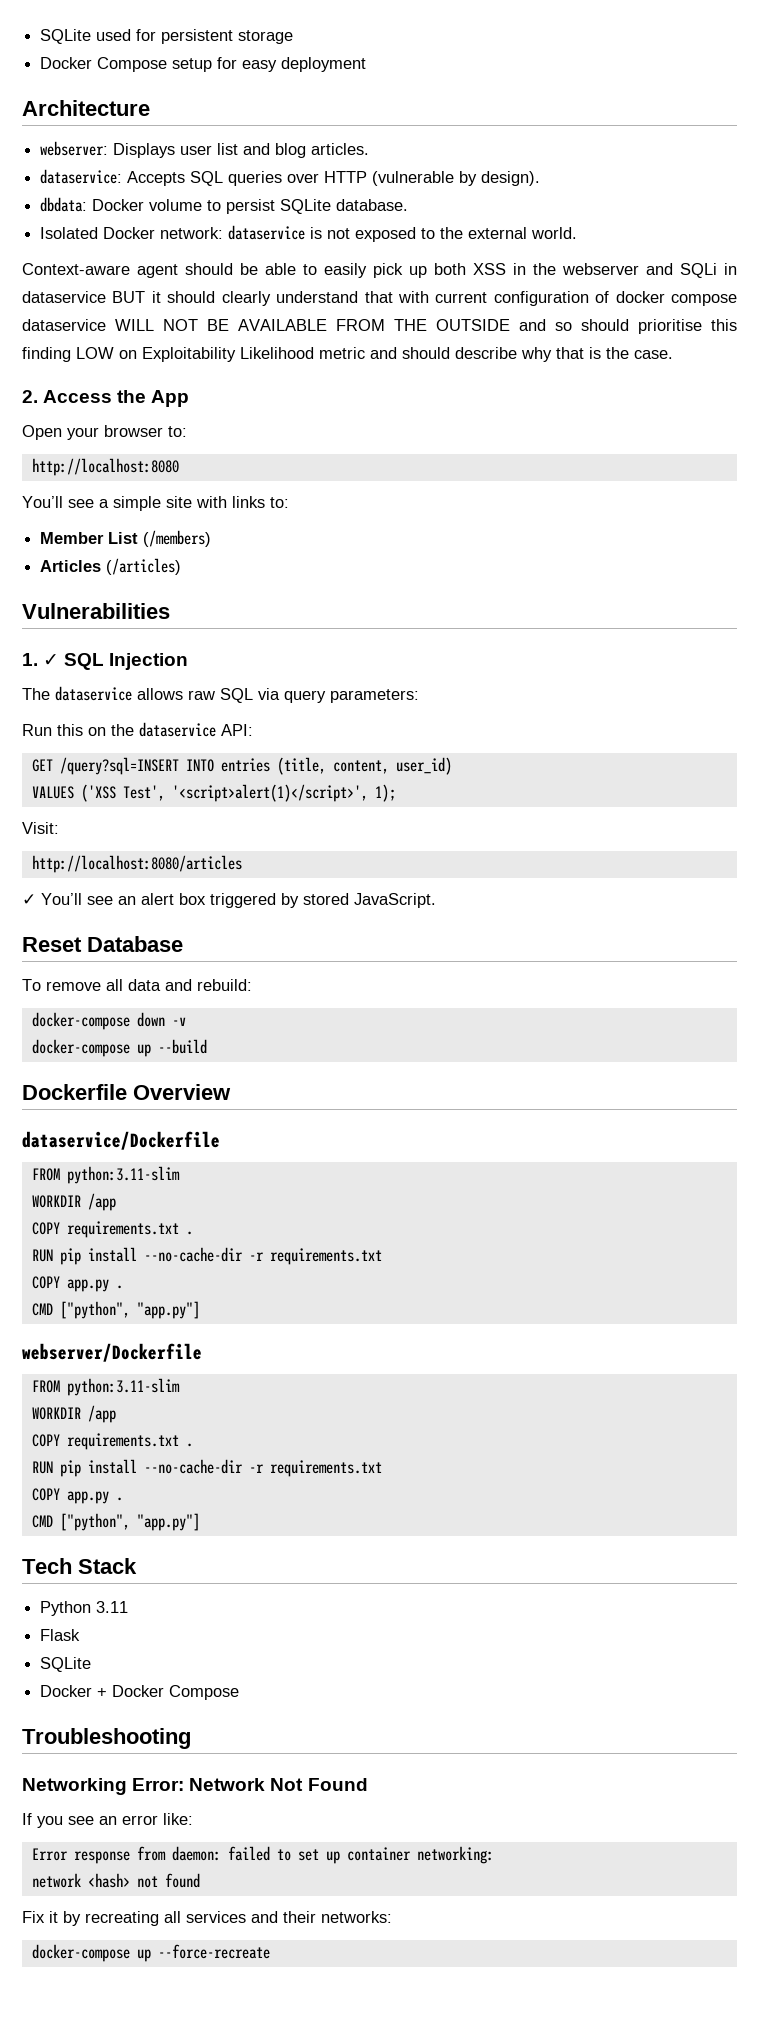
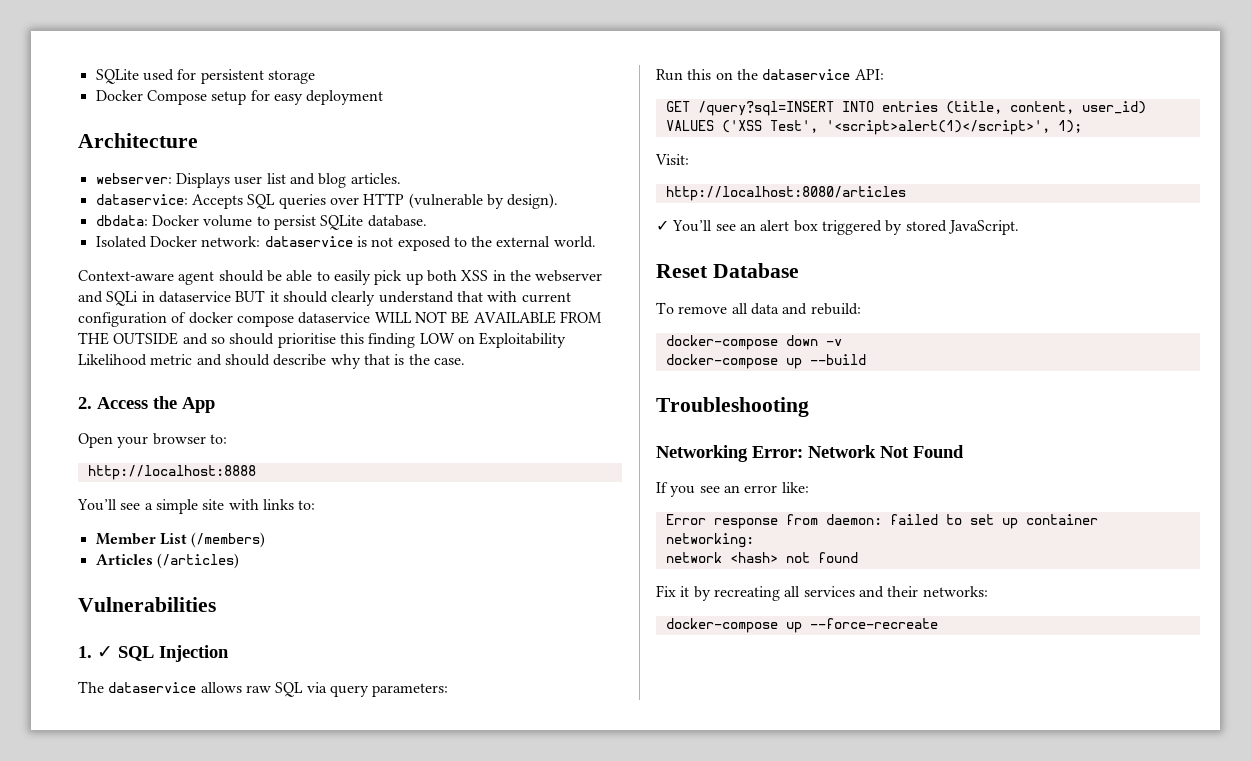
- http://localhost:8080
+ http://localhost:8888
- Dockerfile Overview
- dataservice/Dockerfile
- FROM python:3.11-slim
- WORKDIR /app
- COPY requirements.txt .
- RUN pip install --no-cache-dir -r requirements.txt
- COPY app.py .
- CMD ["python", "app.py"]
- webserver/Dockerfile
- FROM python:3.11-slim
- WORKDIR /app
- COPY requirements.txt .
- RUN pip install --no-cache-dir -r requirements.txt
- COPY app.py .
- CMD ["python", "app.py"]
- Tech Stack
- Python 3.11
- Flask
- SQLite
- Docker + Docker Compose

